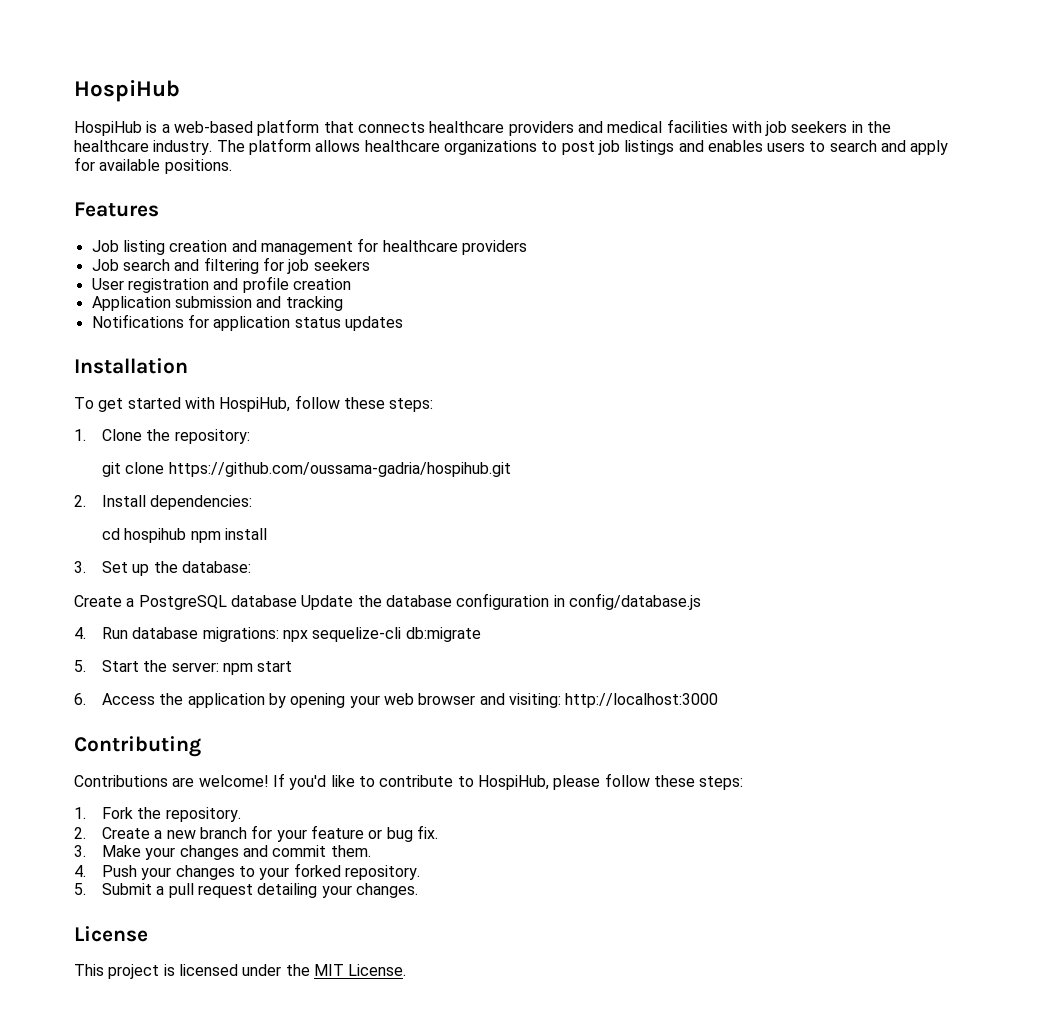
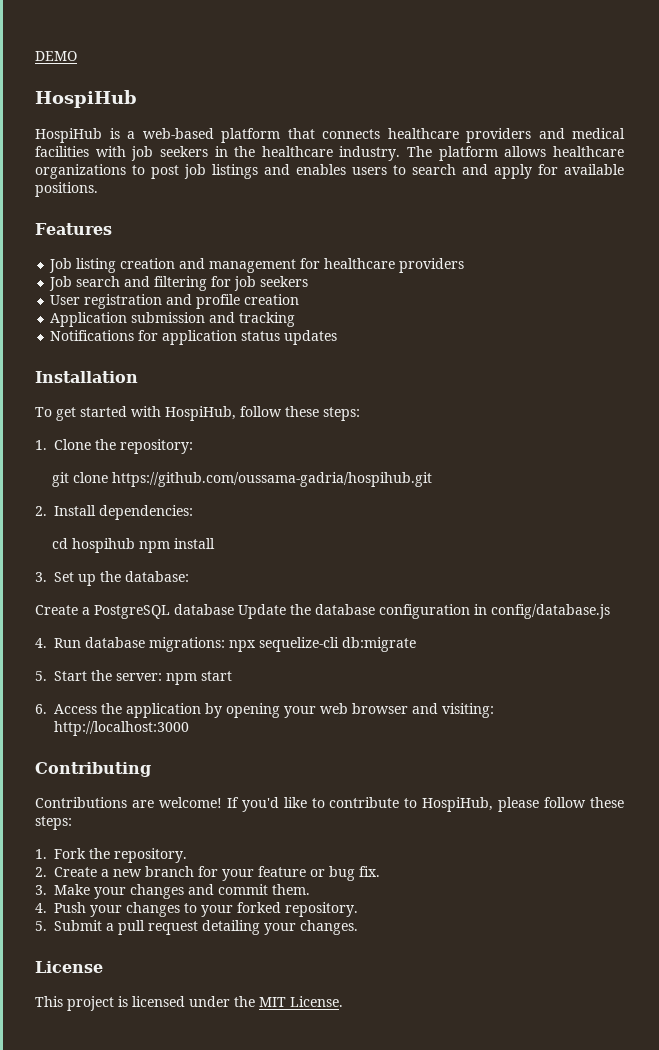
+ DEMO

